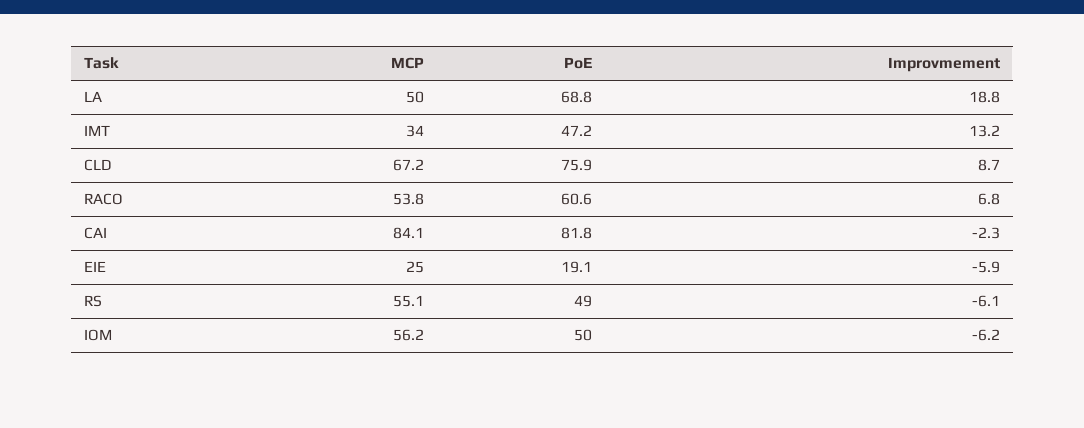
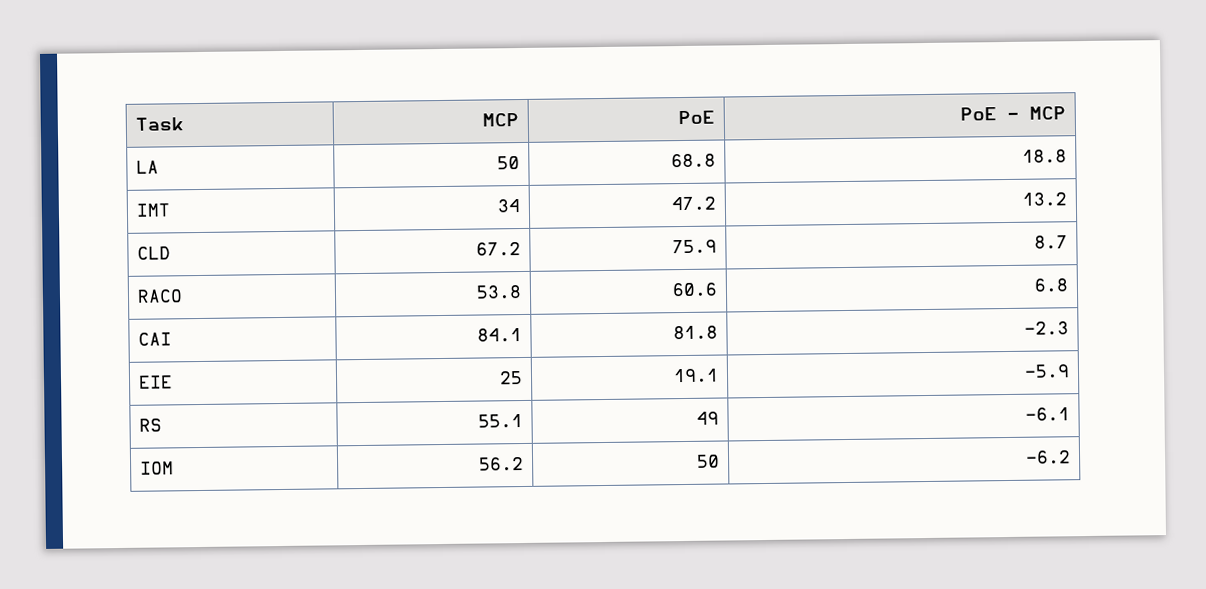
- Task | MCP | PoE | Improvmement
+ Task | MCP | PoE | PoE - MCP

